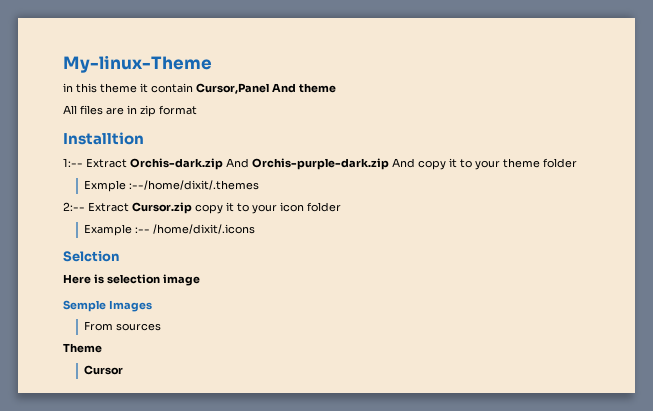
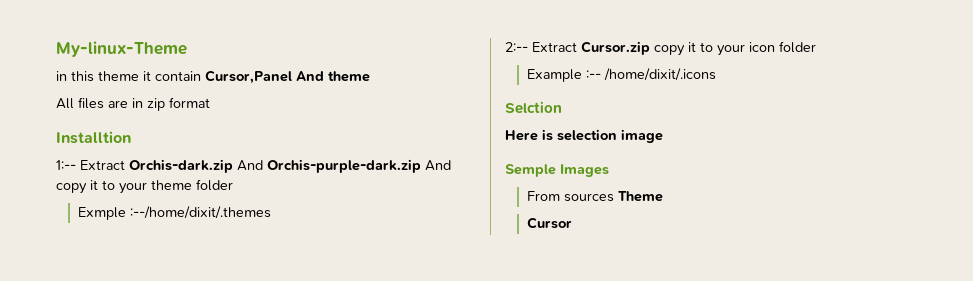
- From sources
- Theme
+ From sources Theme

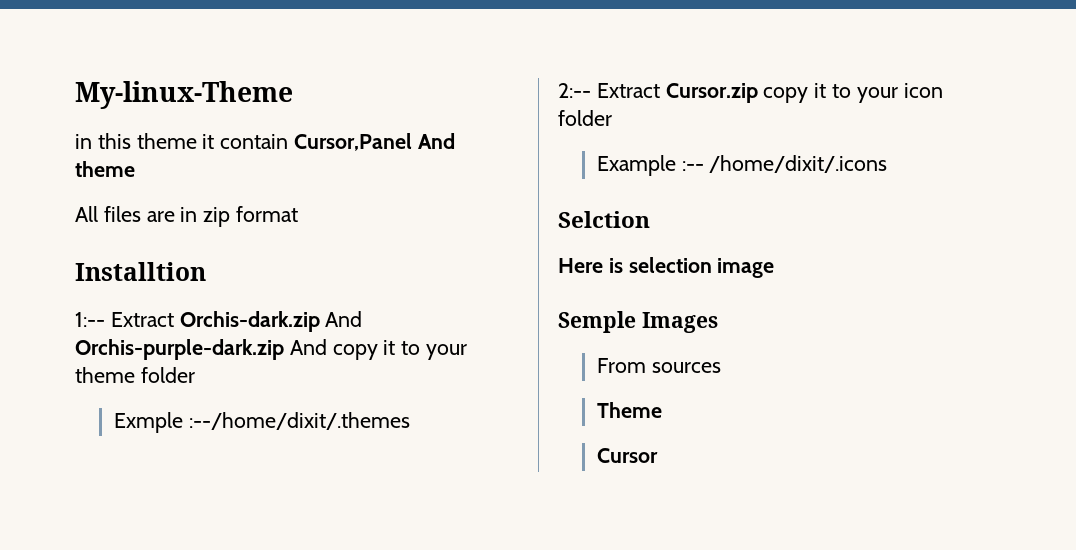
- From sources Theme
+ From sources
+ Theme

